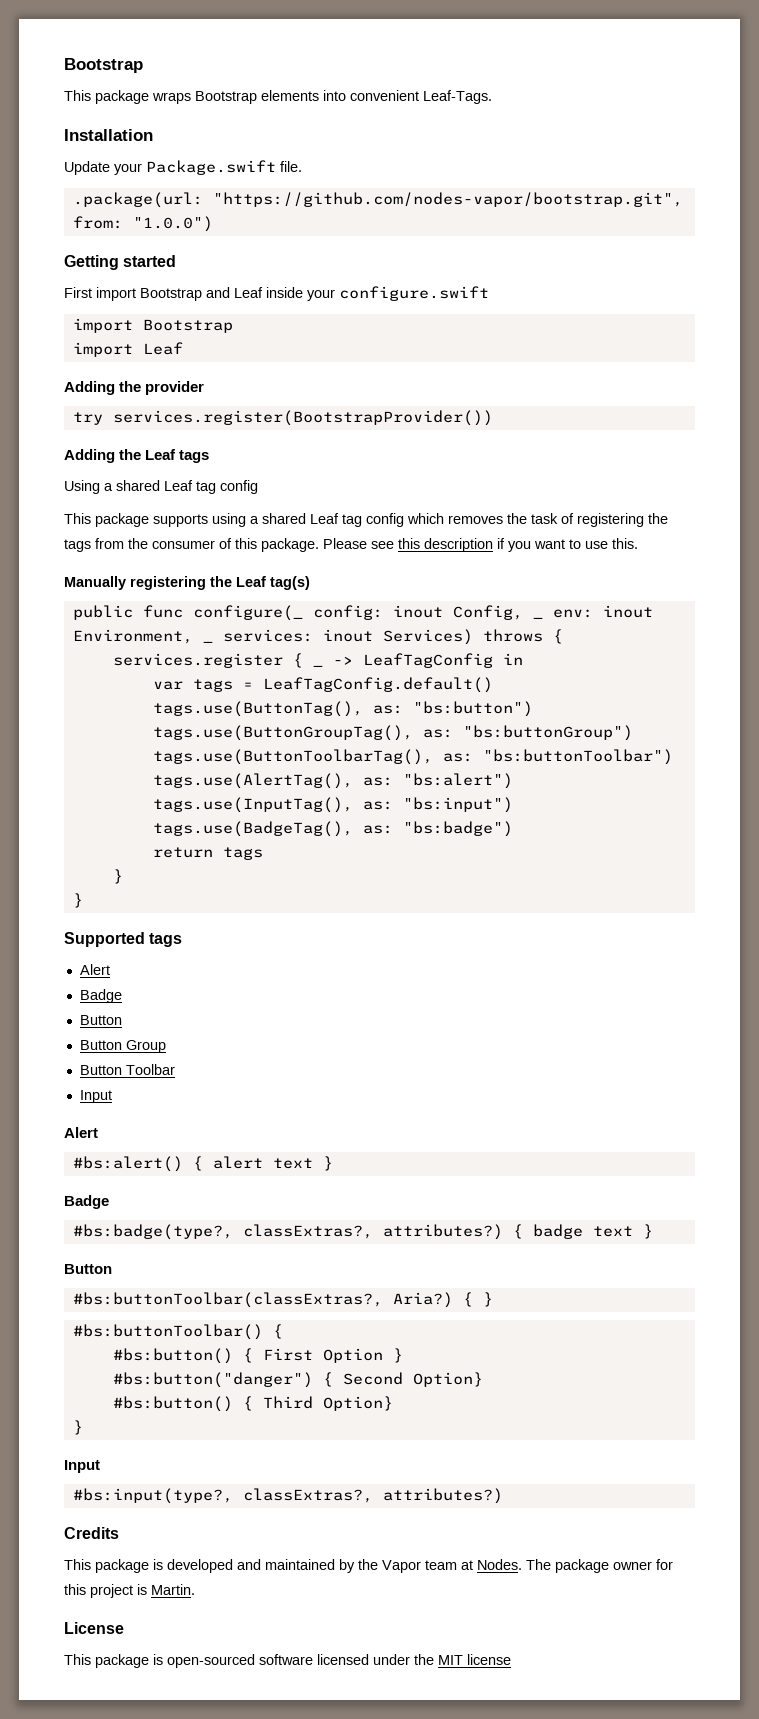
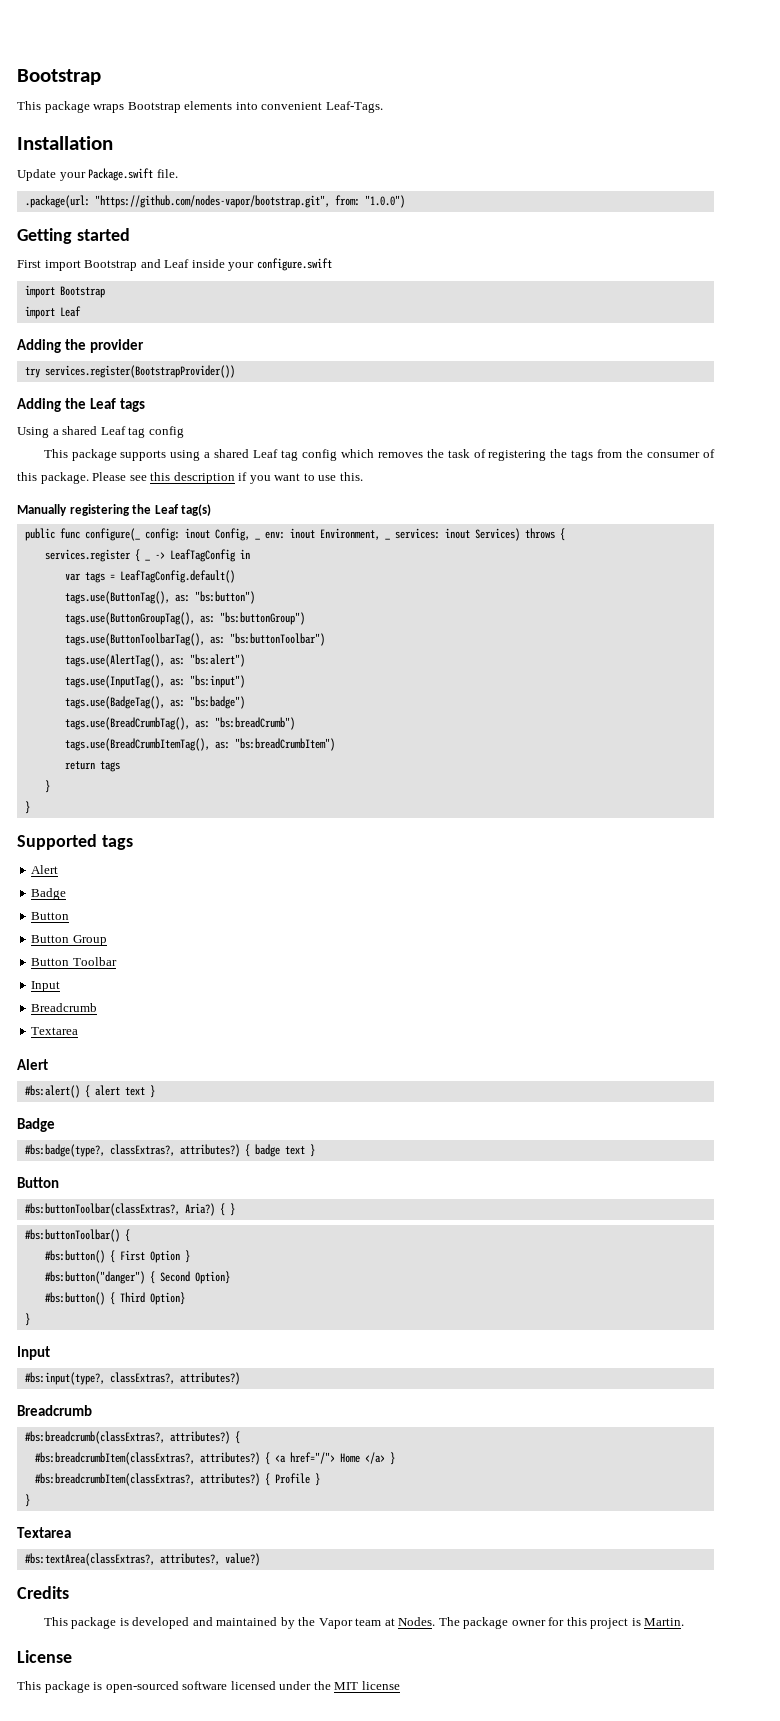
+ tags.use(BreadCrumbTag(), as: "bs:breadCrumb")
+ tags.use(BreadCrumbItemTag(), as: "bs:breadCrumbItem")
  Button Toolbar
  Input
+ Breadcrumb
+ Textarea
  #bs:input(type?, classExtras?, attributes?)
+ Breadcrumb
+ #bs:breadcrumb(classExtras?, attributes?) {
+ #bs:breadcrumbItem(classExtras?, attributes?) { <a href="/"> Home </a> }
+ #bs:breadcrumbItem(classExtras?, attributes?) { Profile }
+ }
+ Textarea
+ #bs:textArea(classExtras?, attributes?, value?)

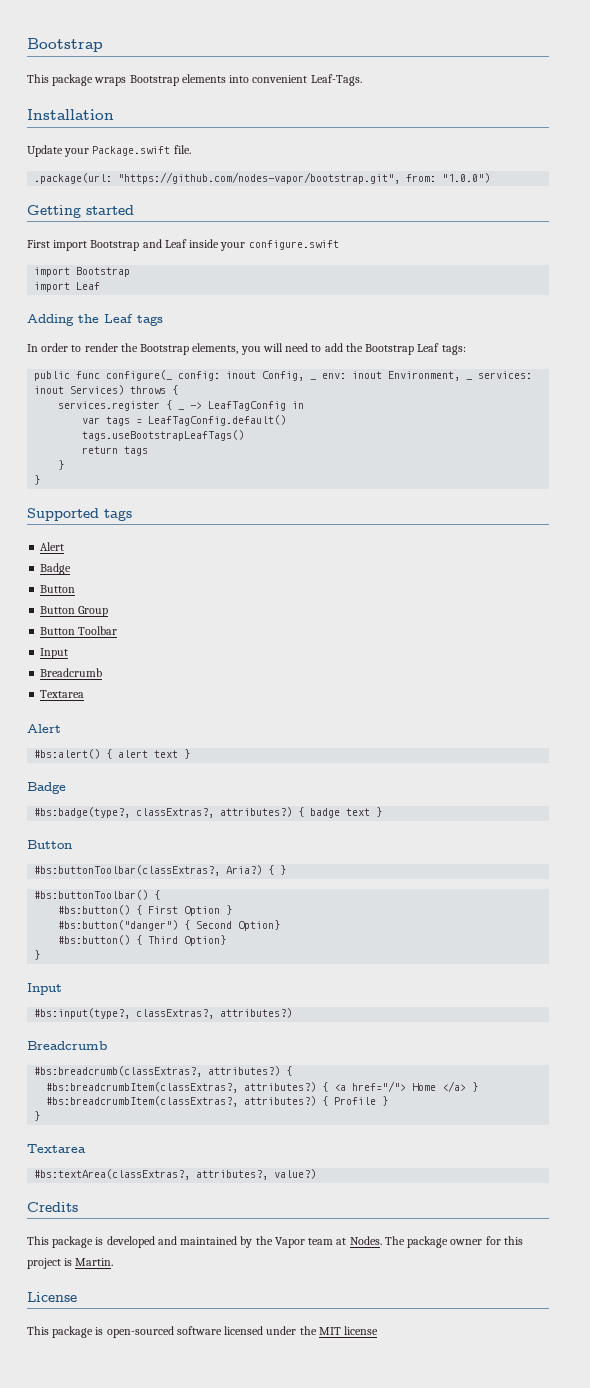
- Adding the provider
- try services.register(BootstrapProvider())
- Using a shared Leaf tag config
- This package supports using a shared Leaf tag config which removes the task of registering the tags from the consumer of this package. Please see this description if you want to use this.
- Manually registering the Leaf tag(s)
+ In order to render the Bootstrap elements, you will need to add the Bootstrap Leaf tags:
- tags.use(ButtonTag(), as: "bs:button")
- tags.use(ButtonGroupTag(), as: "bs:buttonGroup")
- tags.use(ButtonToolbarTag(), as: "bs:buttonToolbar")
- tags.use(AlertTag(), as: "bs:alert")
- tags.use(InputTag(), as: "bs:input")
- tags.use(BadgeTag(), as: "bs:badge")
- tags.use(BreadCrumbTag(), as: "bs:breadCrumb")
- tags.use(BreadCrumbItemTag(), as: "bs:breadCrumbItem")
+ tags.useBootstrapLeafTags()

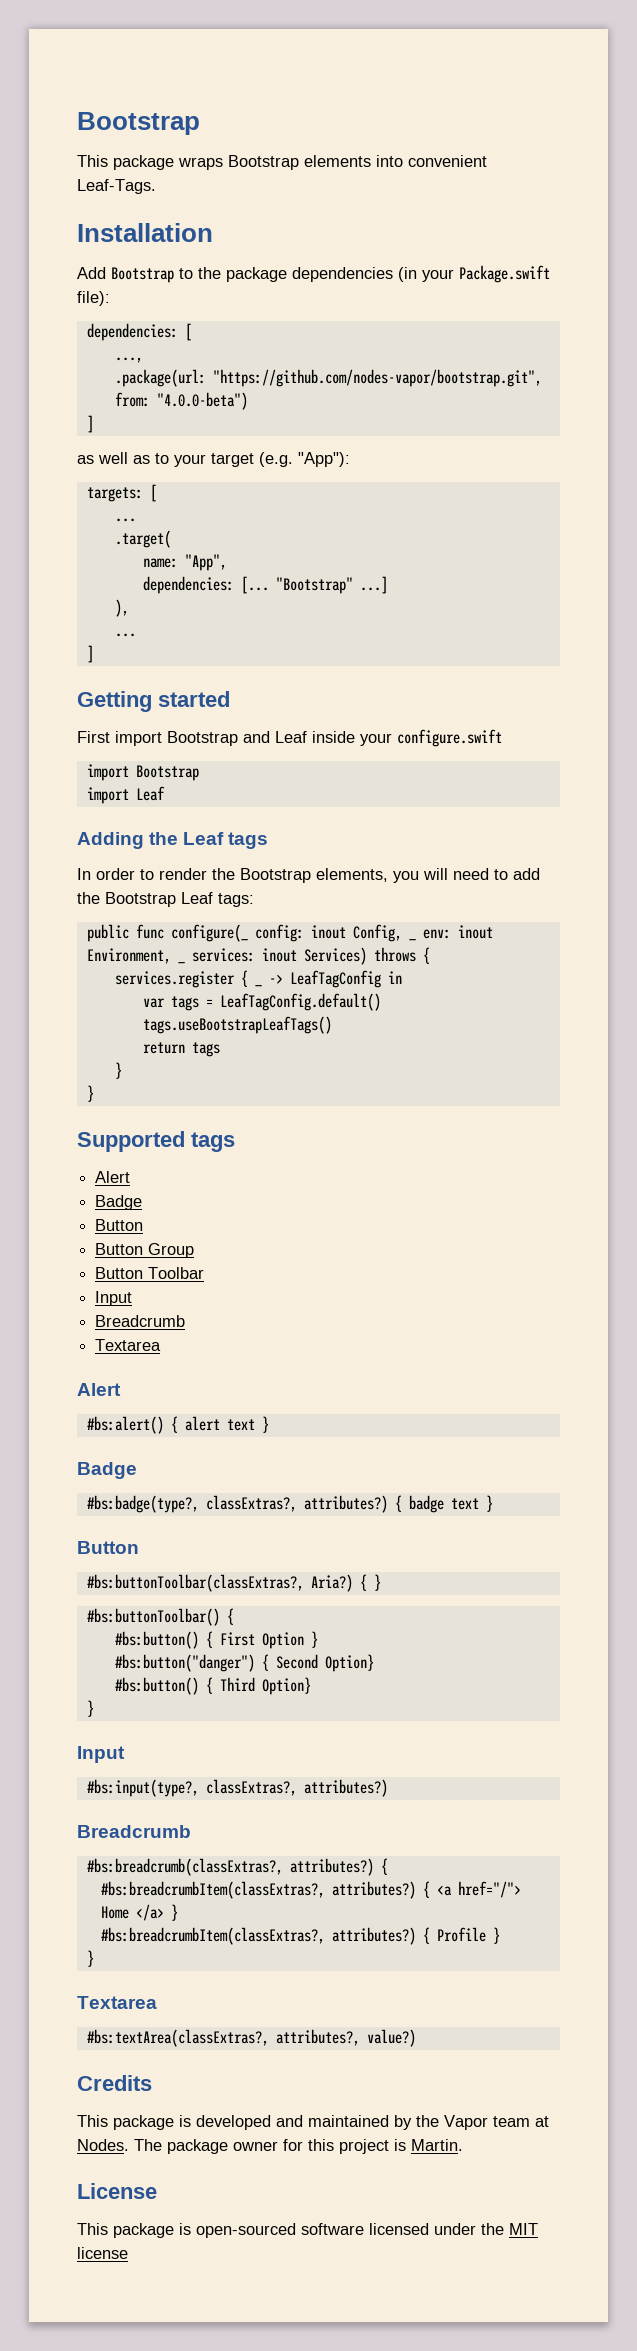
- Update your Package.swift file.
- .package(url: "https://github.com/nodes-vapor/bootstrap.git", from: "1.0.0")
+ Add Bootstrap to the package dependencies (in your Package.swift file):
+ dependencies: [
+ ...,
+ .package(url: "https://github.com/nodes-vapor/bootstrap.git", from: "4.0.0-beta")
+ ]
+ as well as to your target (e.g. "App"):
+ targets: [
+ ...
+ .target(
+ name: "App",
+ dependencies: [... "Bootstrap" ...]
+ ),
+ ...
+ ]

